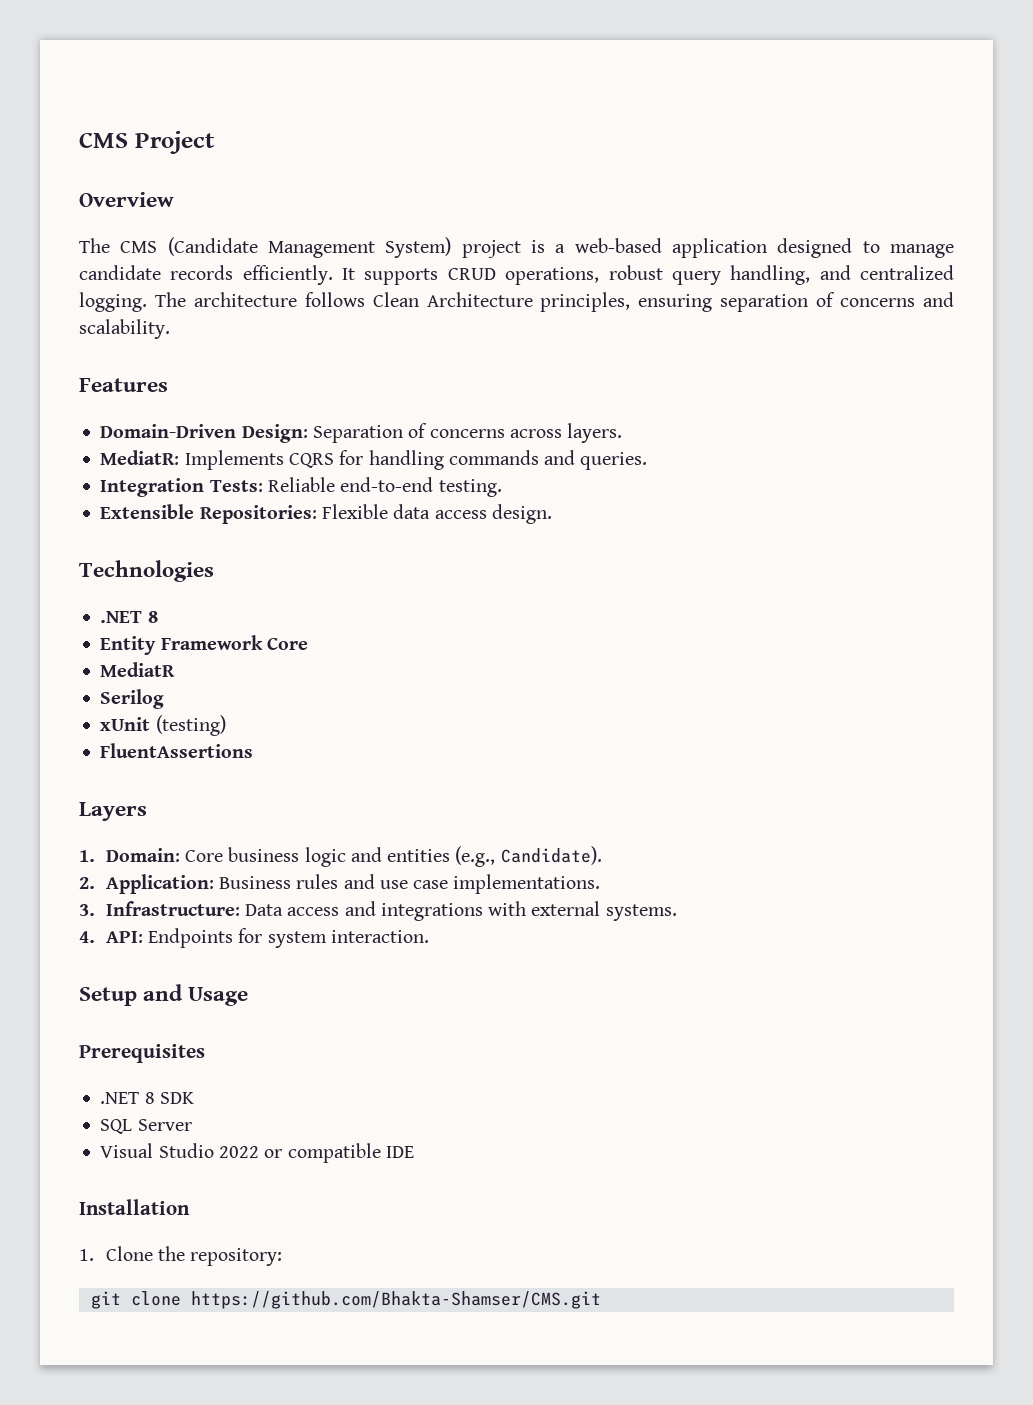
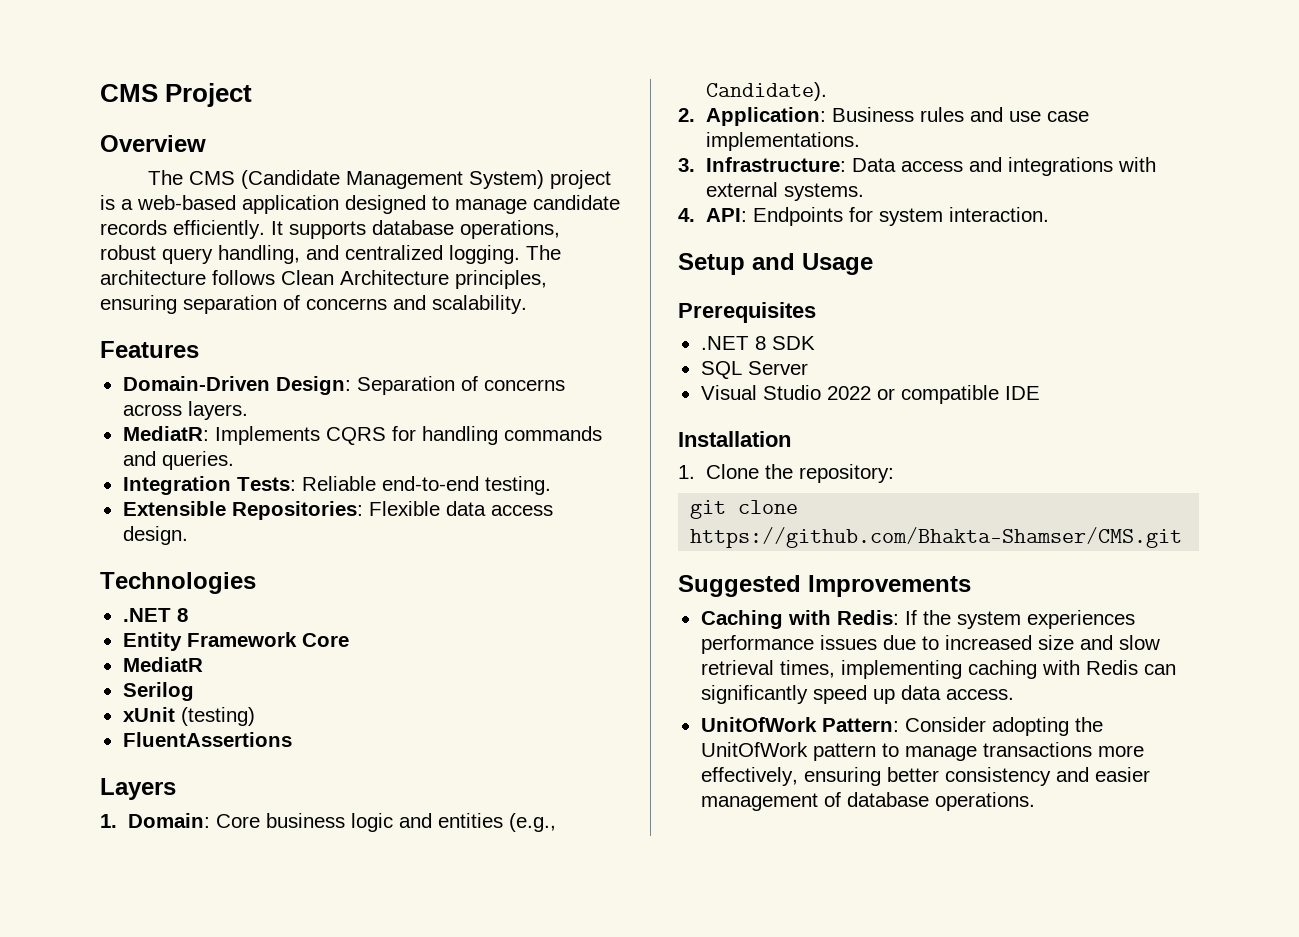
- It supports CRUD operations, robust query handling, and centralized logging.
+ It supports database operations, robust query handling, and centralized logging.
+ Suggested Improvements
+ Caching with Redis: If the system experiences performance issues due to increased size and slow retrieval times, implementing caching with Redis can significantly speed up data access.
+ UnitOfWork Pattern: Consider adopting the UnitOfWork pattern to manage transactions more effectively, ensuring better consistency and easier management of database operations.

